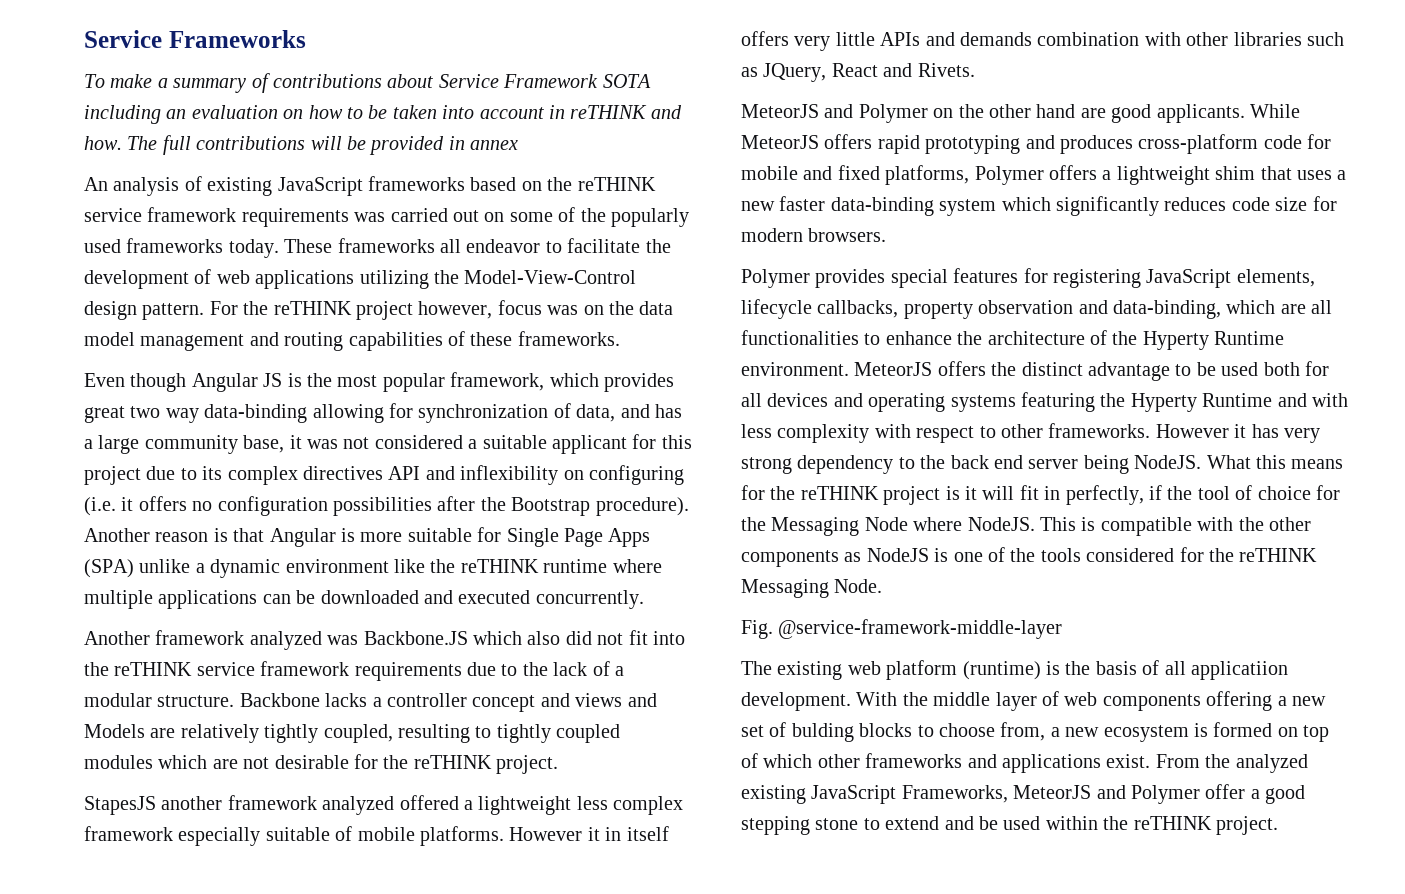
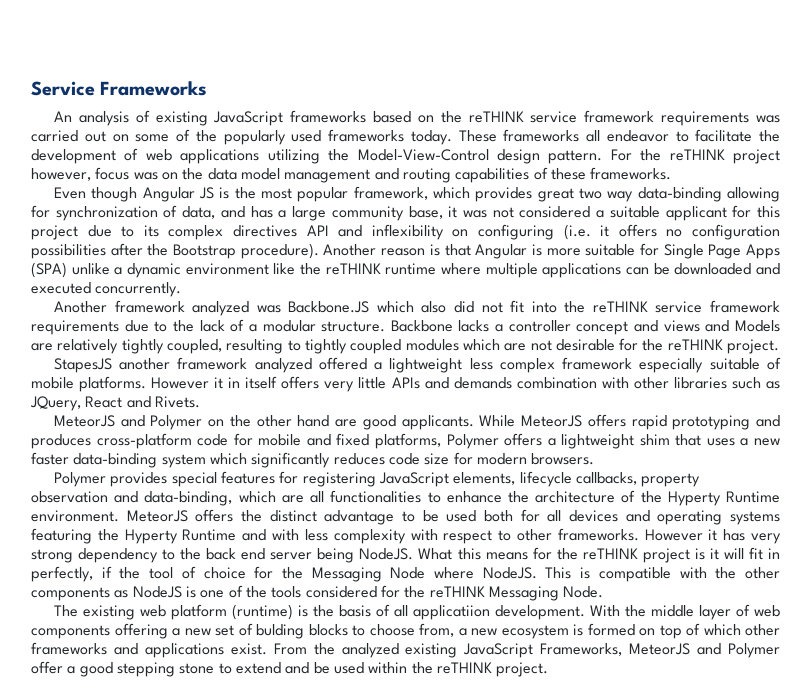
- To make a summary of contributions about Service Framework SOTA including an evaluation on how to be taken into account in reTHINK and how. The full contributions will be provided in annex
- Fig. @service-framework-middle-layer

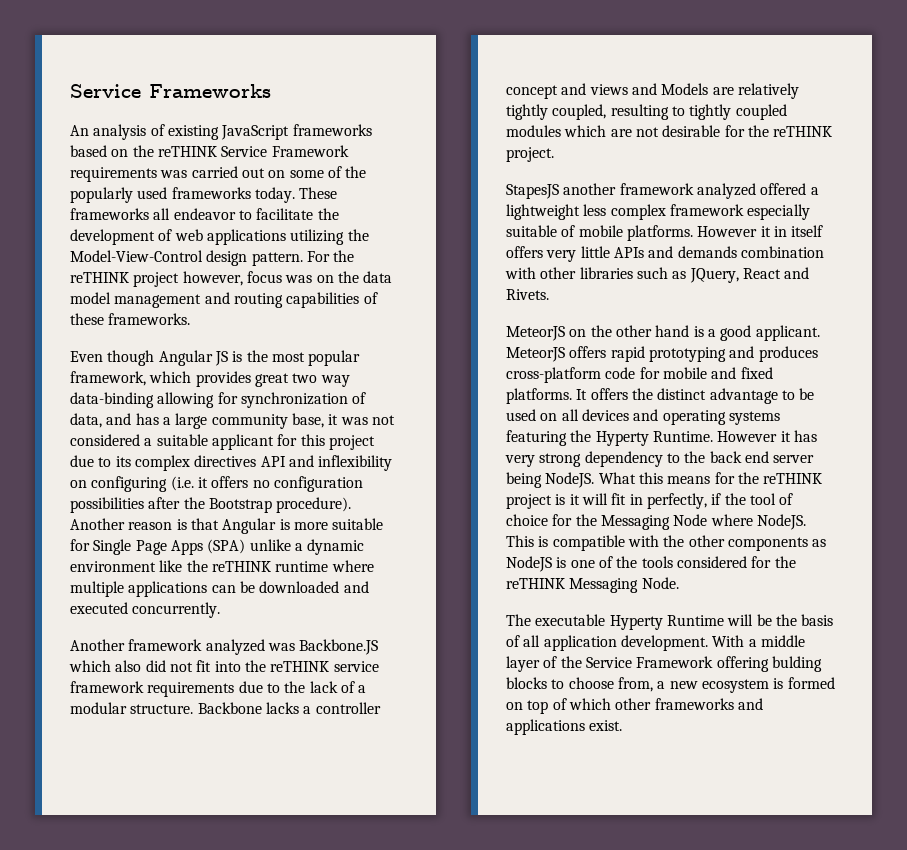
- An analysis of existing JavaScript frameworks based on the reTHINK service framework requirements was carried out on some of the popularly used frameworks today.
+ An analysis of existing JavaScript frameworks based on the reTHINK Service Framework requirements was carried out on some of the popularly used frameworks today.
- MeteorJS and Polymer on the other hand are good applicants. While MeteorJS offers rapid prototyping and produces cross-platform code for mobile and fixed platforms, Polymer offers a lightweight shim that uses a new faster data-binding system which significantly reduces code size for modern browsers.
- Polymer provides special features for registering JavaScript elements, lifecycle callbacks, property observation and data-binding, which are all functionalities to enhance the architecture of the Hyperty Runtime environment. MeteorJS offers the distinct advantage to be used both for all devices and operating systems featuring the Hyperty Runtime and with less complexity with respect to other frameworks.
+ MeteorJS on the other hand is a good applicant. MeteorJS offers rapid prototyping and produces cross-platform code for mobile and fixed platforms. It offers the distinct advantage to be used on all devices and operating systems featuring the Hyperty Runtime.
- The existing web platform (runtime) is the basis of all applicatiion development.
+ The executable Hyperty Runtime will be the basis of all application development.
- With the middle layer of web components offering a new set of bulding blocks to choose from, a new ecosystem is formed on top of which other frameworks and applications exist. From the analyzed existing JavaScript Frameworks, MeteorJS and Polymer offer a good stepping stone to extend and be used within the reTHINK project.
+ With a middle layer of the Service Framework offering bulding blocks to choose from, a new ecosystem is formed on top of which other frameworks and applications exist.

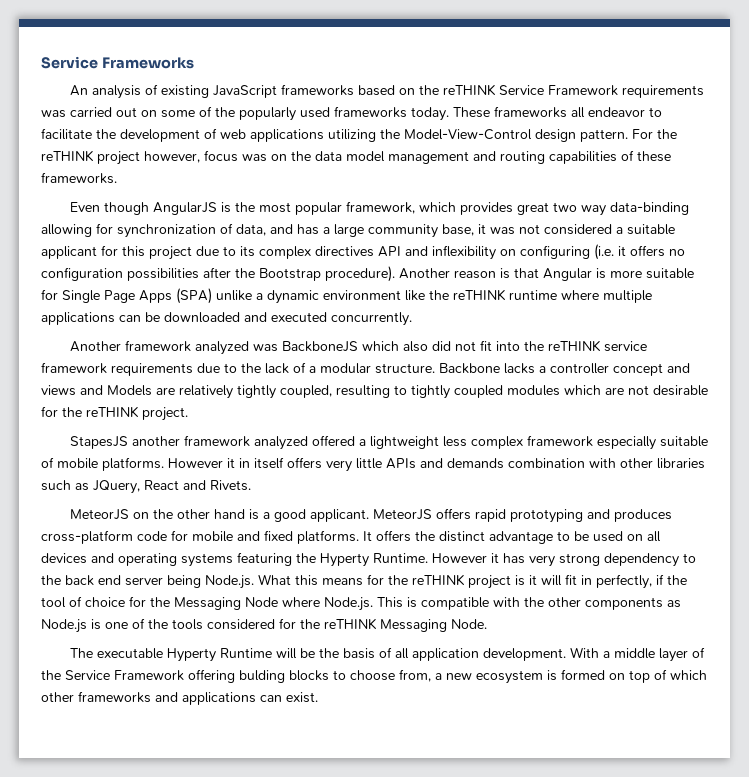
- Even though Angular JS is the most popular framework, which provides great two way data-binding allowing for synchronization of data, and has a large community base, it was not considered a suitable applicant for this project due to its complex directives API and inflexibility on configuring (i.e. it offers no configuration possibilities after the Bootstrap procedure).
+ Even though AngularJS is the most popular framework, which provides great two way data-binding allowing for synchronization of data, and has a large community base, it was not considered a suitable applicant for this project due to its complex directives API and inflexibility on configuring (i.e. it offers no configuration possibilities after the Bootstrap procedure).
- Another framework analyzed was Backbone.JS which also did not fit into the reTHINK service framework requirements due to the lack of a modular structure.
+ Another framework analyzed was BackboneJS which also did not fit into the reTHINK service framework requirements due to the lack of a modular structure.
- However it has very strong dependency to the back end server being NodeJS. What this means for the reTHINK project is it will fit in perfectly, if the tool of choice for the Messaging Node where NodeJS. This is compatible with the other components as NodeJS is one of the tools considered for the reTHINK Messaging Node.
+ However it has very strong dependency to the back end server being Node.js. What this means for the reTHINK project is it will fit in perfectly, if the tool of choice for the Messaging Node where Node.js. This is compatible with the other components as Node.js is one of the tools considered for the reTHINK Messaging Node.
- With a middle layer of the Service Framework offering bulding blocks to choose from, a new ecosystem is formed on top of which other frameworks and applications exist.
+ With a middle layer of the Service Framework offering bulding blocks to choose from, a new ecosystem is formed on top of which other frameworks and applications can exist.

